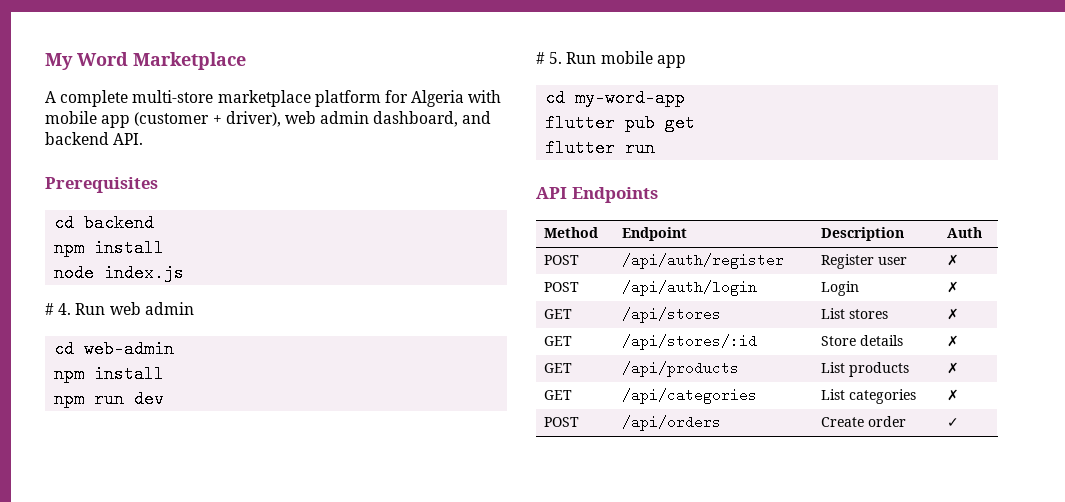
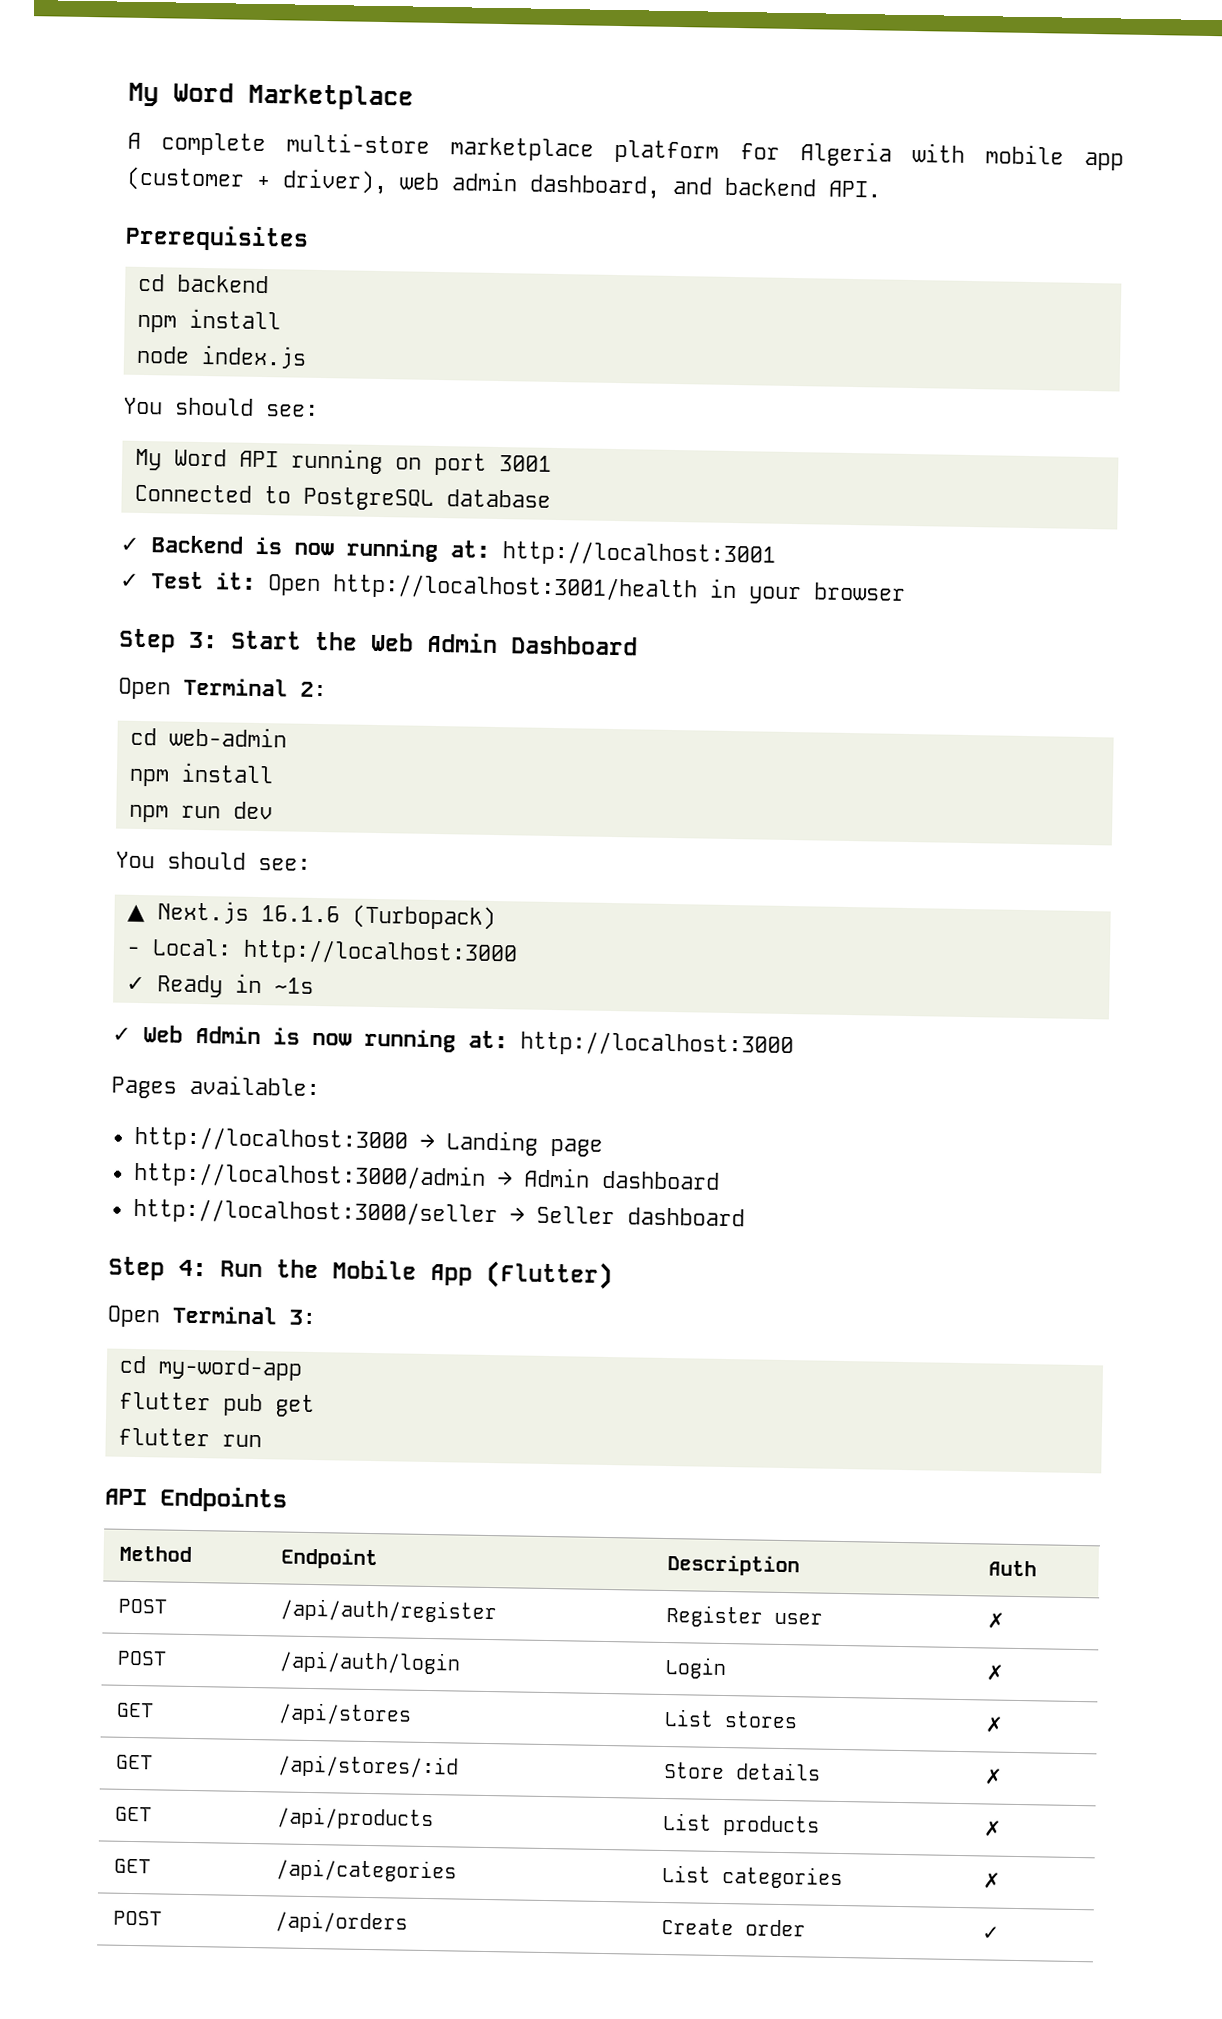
  node index.js
- # 4. Run web admin
+ You should see:
+ My Word API running on port 3001
+ Connected to PostgreSQL database
+ ✓ Backend is now running at: http://localhost:3001
+ ✓ Test it: Open http://localhost:3001/health in your browser
+ Step 3: Start the Web Admin Dashboard
+ Open Terminal 2:
  npm run dev
- # 5. Run mobile app
+ You should see:
+ ▲ Next.js 16.1.6 (Turbopack)
+ - Local: http://localhost:3000
+ ✓ Ready in ~1s
+ ✓ Web Admin is now running at: http://localhost:3000
+ Pages available:
+ http://localhost:3000 → Landing page
+ http://localhost:3000/admin → Admin dashboard
+ http://localhost:3000/seller → Seller dashboard
+ Step 4: Run the Mobile App (Flutter)
+ Open Terminal 3:

